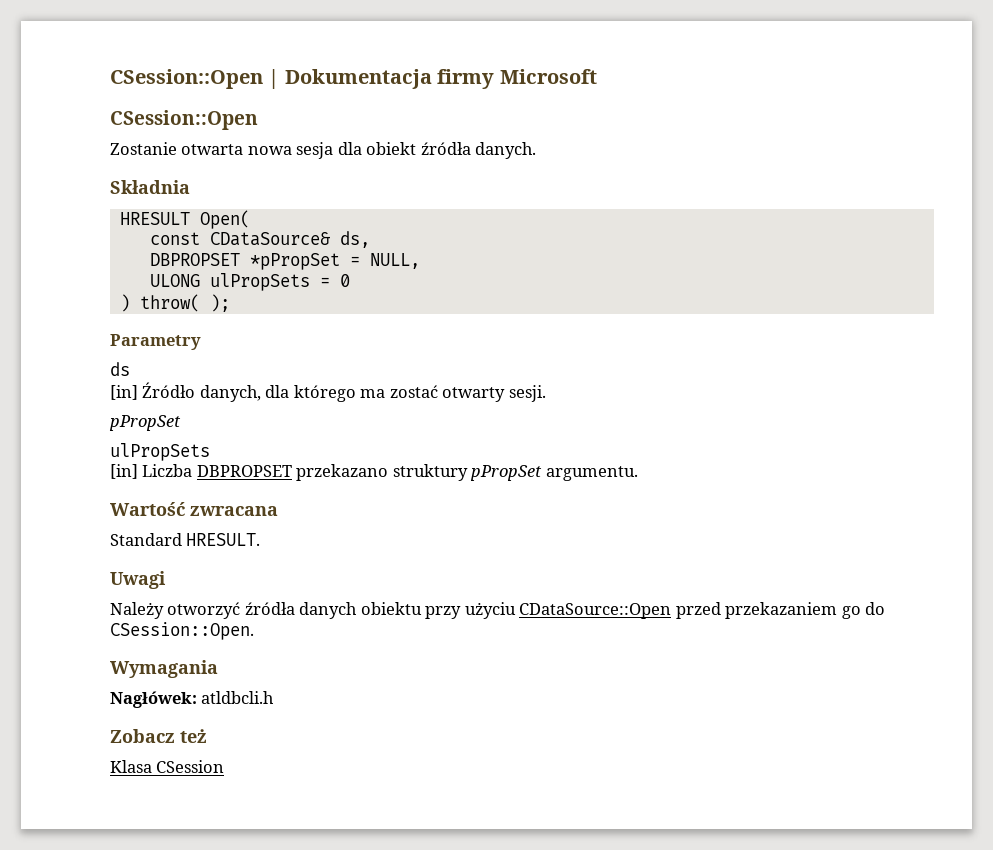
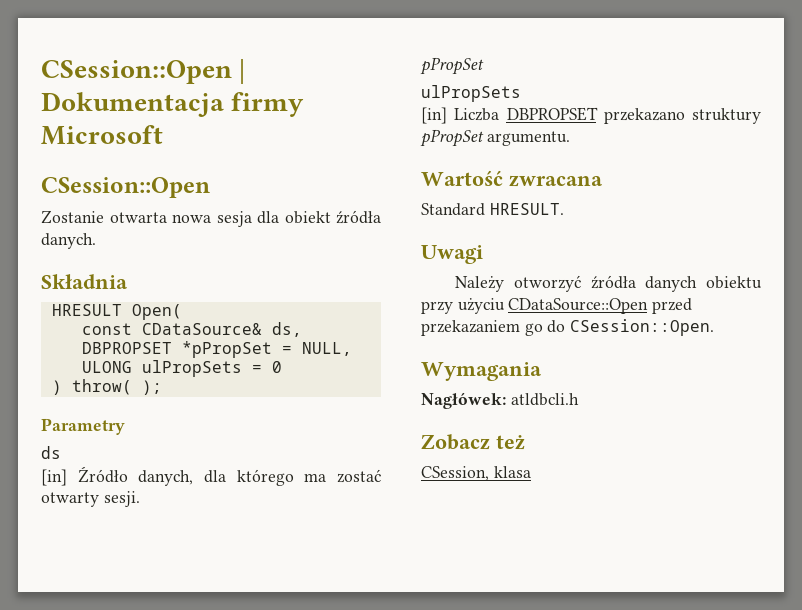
- Klasa CSession
+ CSession, klasa

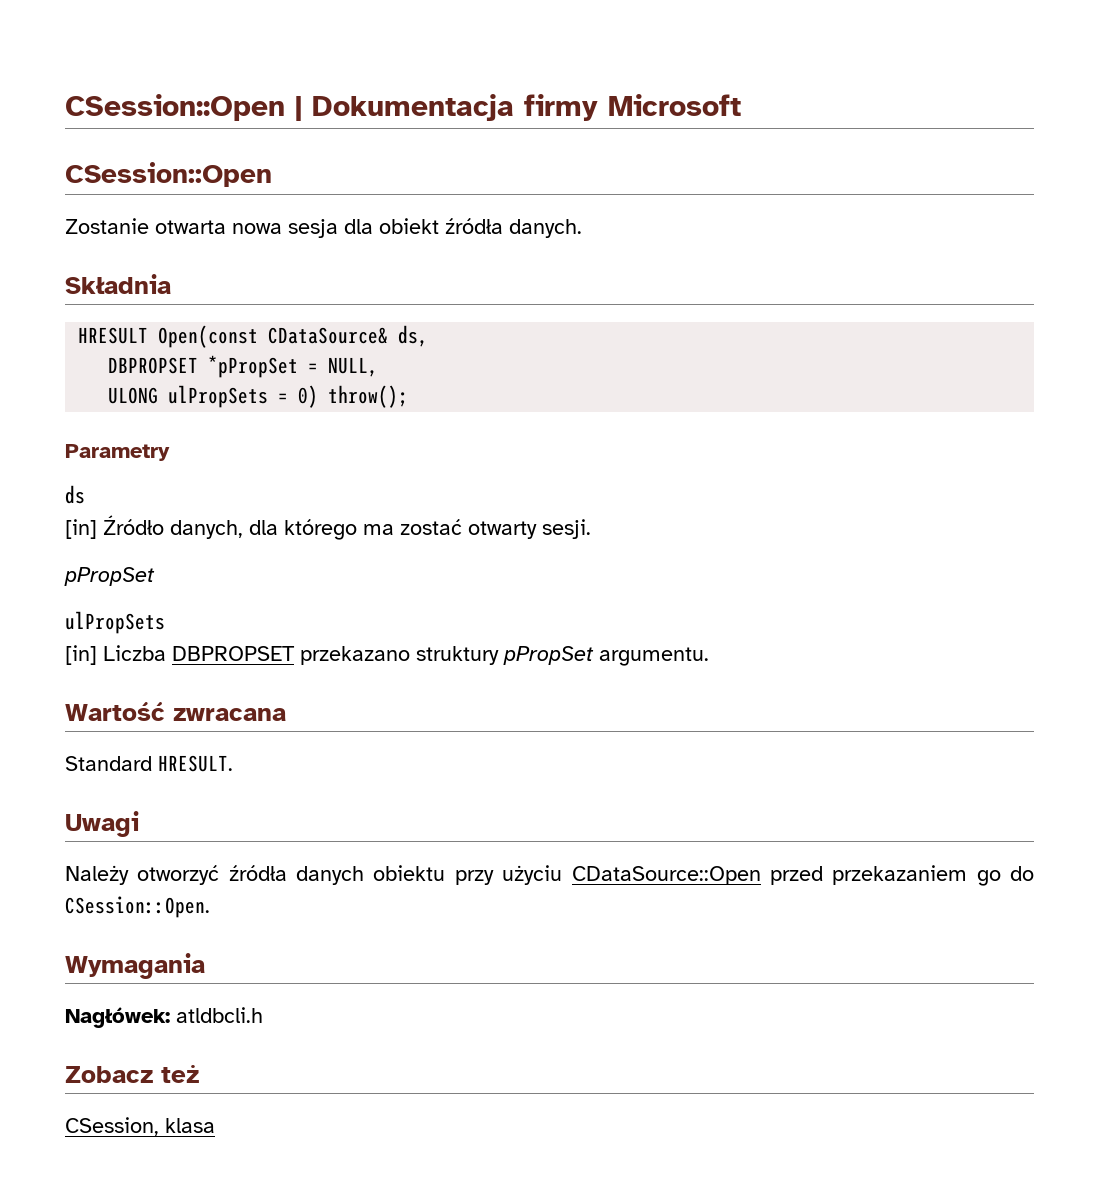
- HRESULT Open(
- const CDataSource& ds,
+ HRESULT Open(const CDataSource& ds,
- ULONG ulPropSets = 0
- ) throw( );
+ ULONG ulPropSets = 0) throw();

